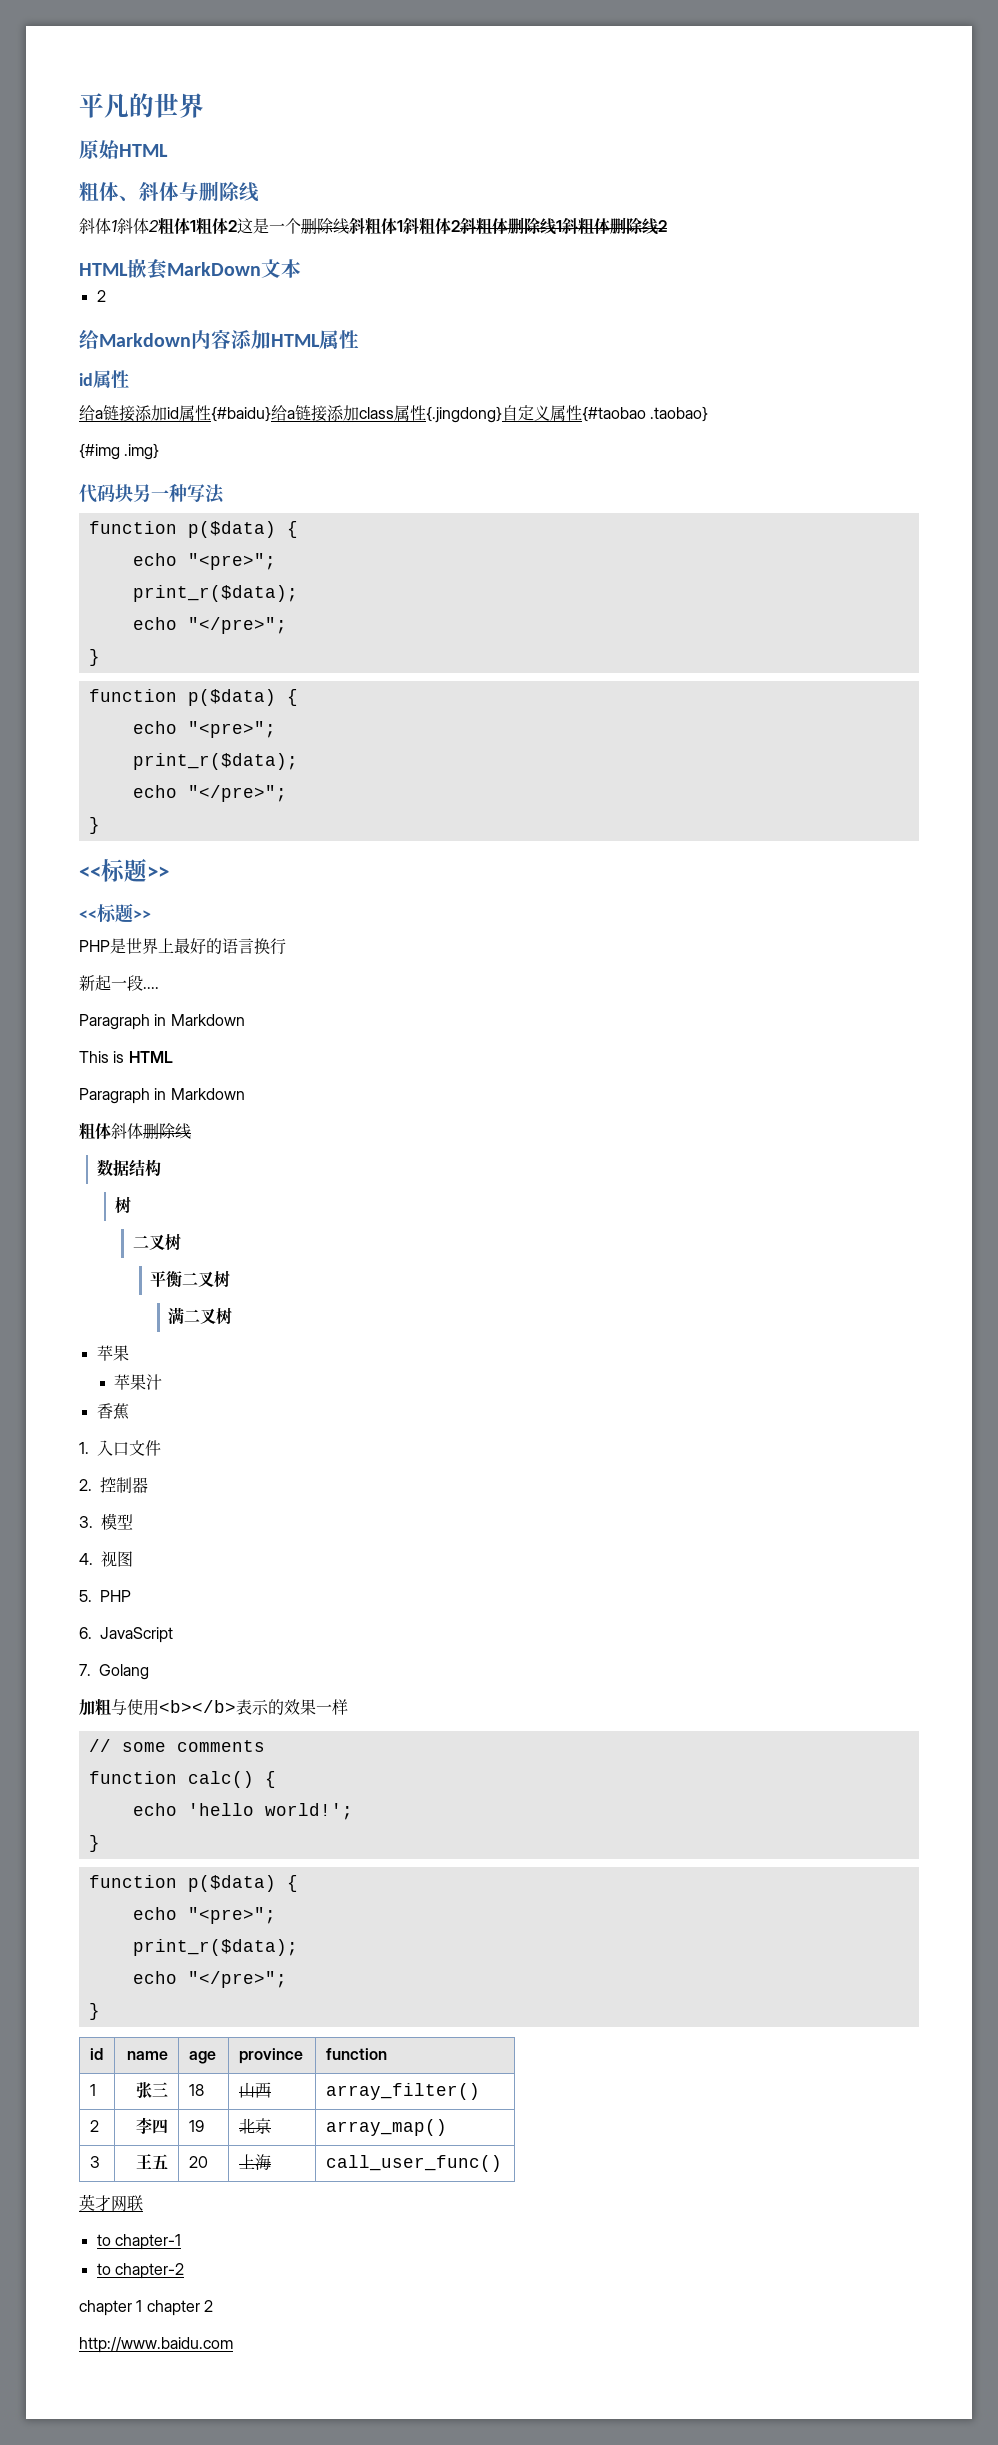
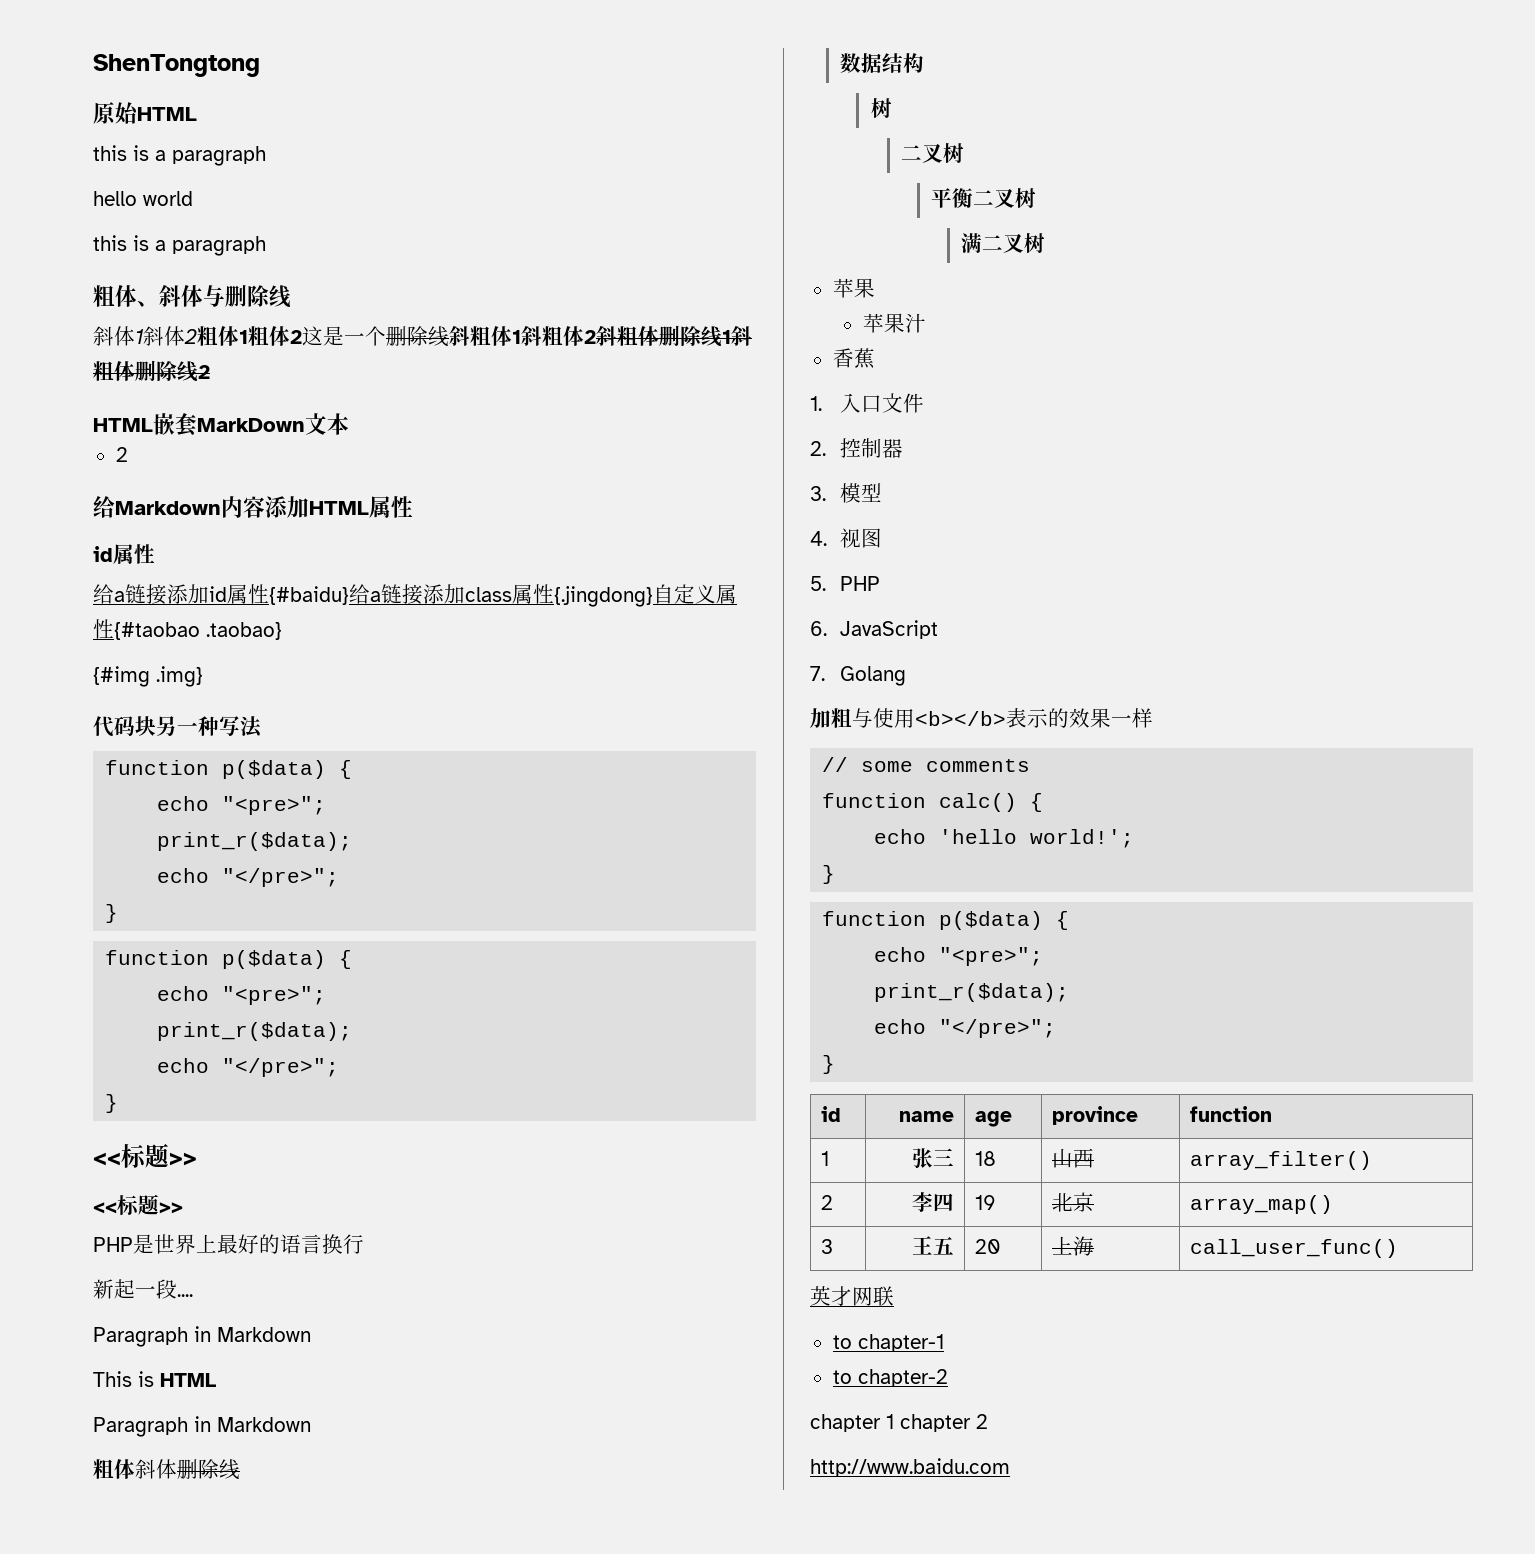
- 平凡的世界
+ ShenTongtong
  原始HTML
+ this is a paragraph
+ hello world
+ this is a paragraph

